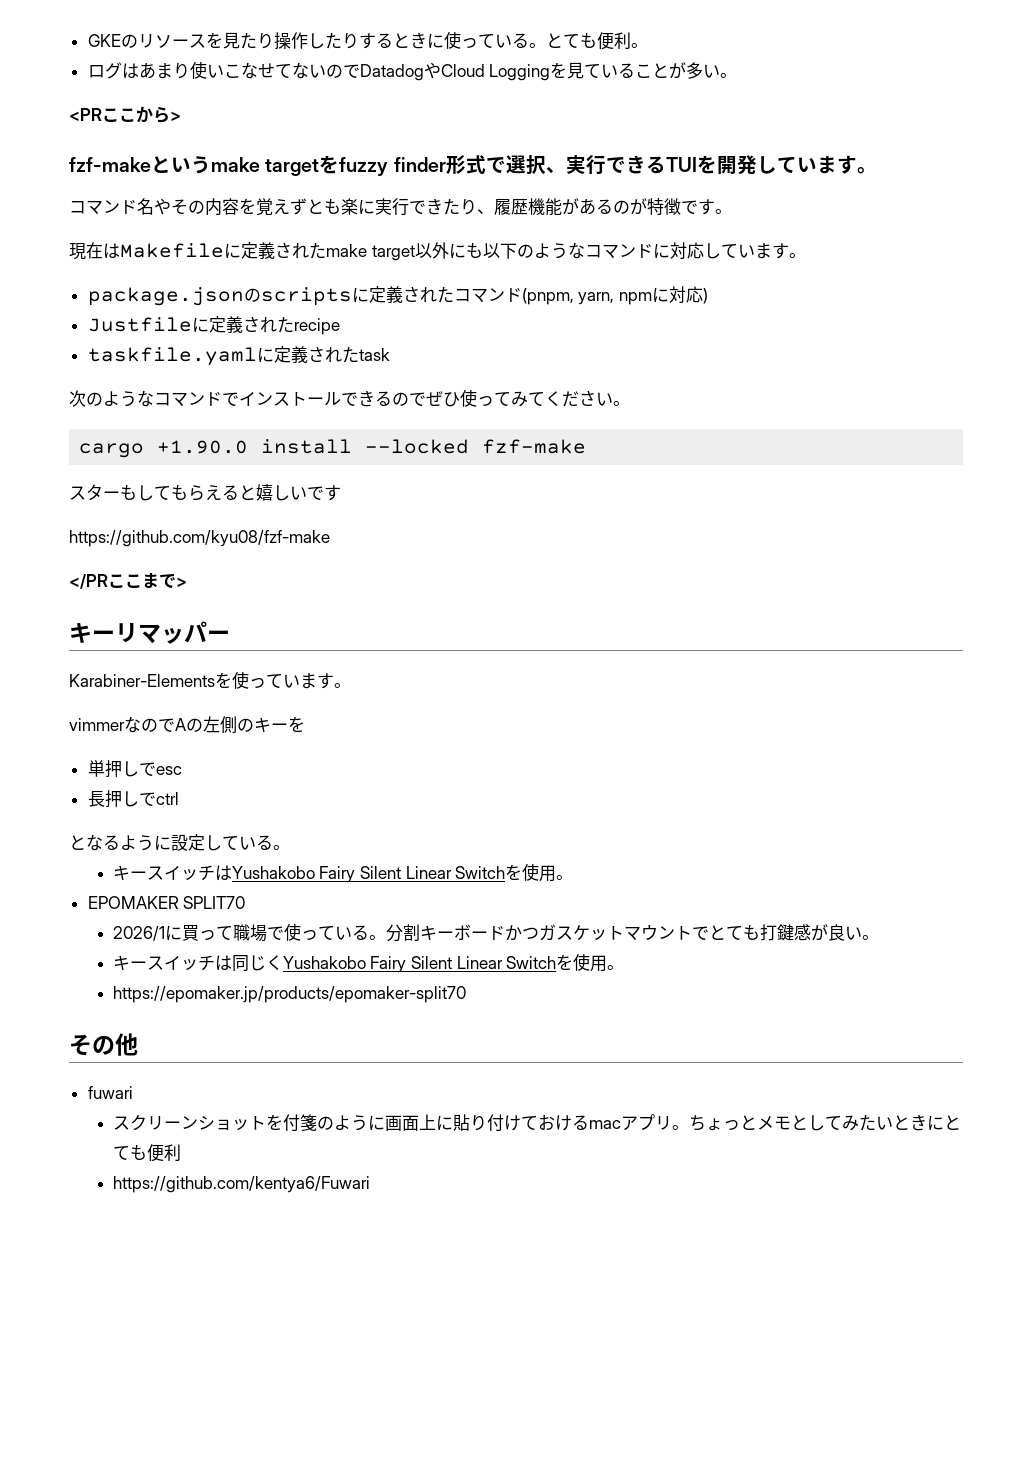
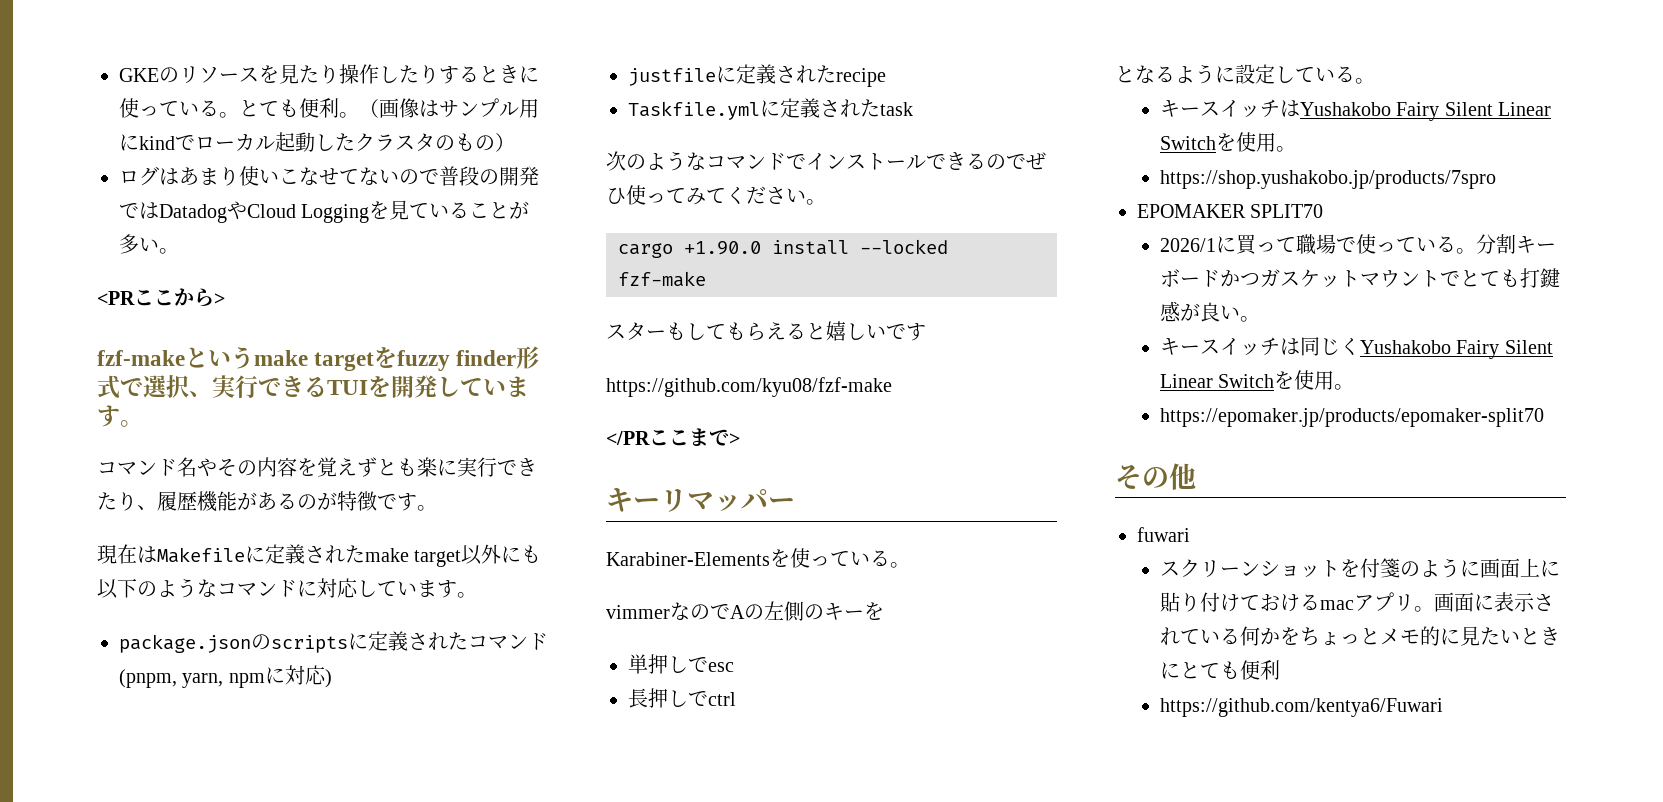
+ （画像はサンプル用にkindでローカル起動したクラスタのもの）
- ログはあまり使いこなせてないのでDatadogやCloud Loggingを見ていることが多い。
+ ログはあまり使いこなせてないので普段の開発ではDatadogやCloud Loggingを見ていることが多い。
- Justfileに定義されたrecipe
+ justfileに定義されたrecipe
- taskfile.yamlに定義されたtask
+ Taskfile.ymlに定義されたtask
- Karabiner-Elementsを使っています。
+ Karabiner-Elementsを使っている。
+ https://shop.yushakobo.jp/products/7spro
- ちょっとメモとしてみたいときにとても便利
+ 画面に表示されている何かをちょっとメモ的に見たいときにとても便利

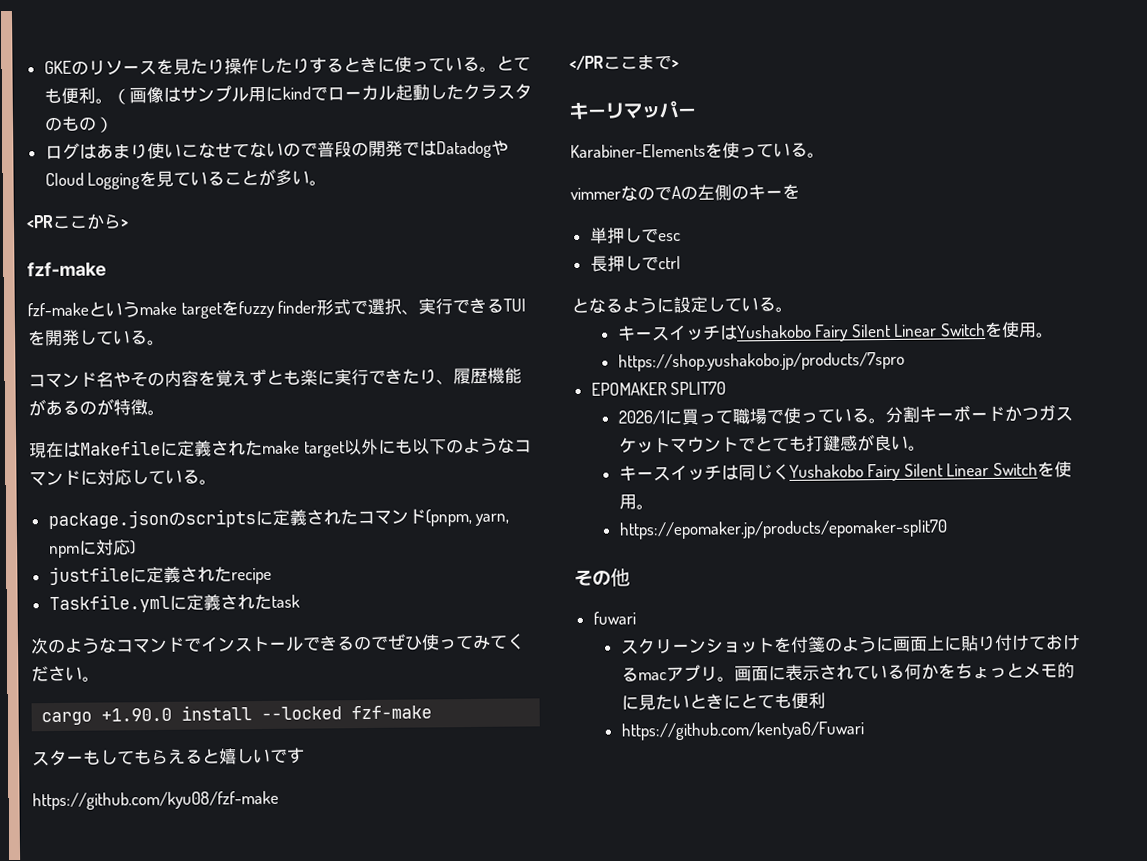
  <PRここから>
- fzf-makeというmake targetをfuzzy finder形式で選択、実行できるTUIを開発しています。
+ fzf-make
+ fzf-makeというmake targetをfuzzy finder形式で選択、実行できるTUIを開発している。
- コマンド名やその内容を覚えずとも楽に実行できたり、履歴機能があるのが特徴です。
+ コマンド名やその内容を覚えずとも楽に実行できたり、履歴機能があるのが特徴。
- 現在はMakefileに定義されたmake target以外にも以下のようなコマンドに対応しています。
+ 現在はMakefileに定義されたmake target以外にも以下のようなコマンドに対応している。

